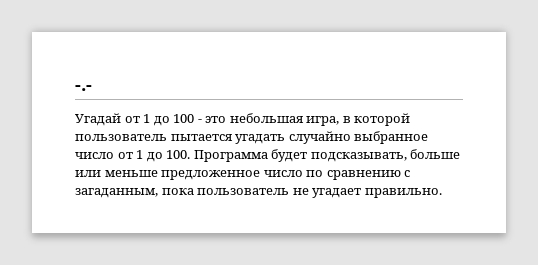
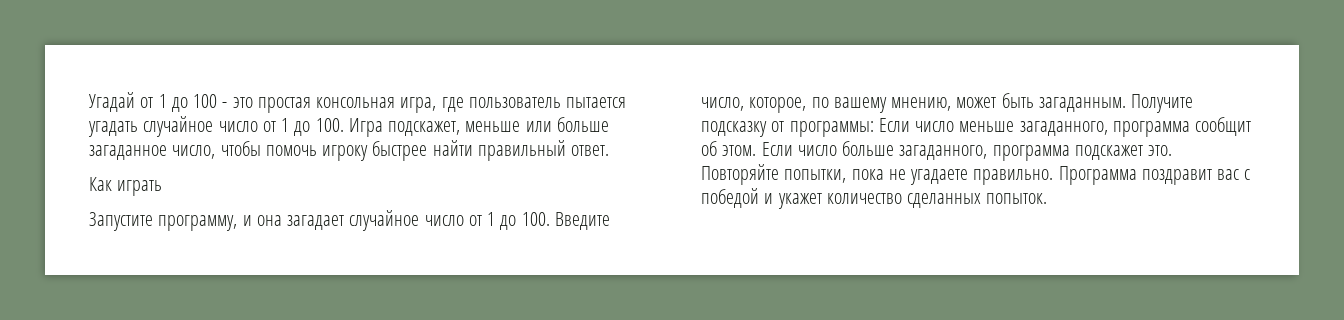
- -.-
- Угадай от 1 до 100 - это небольшая игра, в которой пользователь пытается угадать случайно выбранное число от 1 до 100. Программа будет подсказывать, больше или меньше предложенное число по сравнению с загаданным, пока пользователь не угадает правильно.
+ Угадай от 1 до 100 - это простая консольная игра, где пользователь пытается угадать случайное число от 1 до 100. Игра подскажет, меньше или больше загаданное число, чтобы помочь игроку быстрее найти правильный ответ.
+ Как играть
+ Запустите программу, и она загадает случайное число от 1 до 100. Введите число, которое, по вашему мнению, может быть загаданным. Получите подсказку от программы: Если число меньше загаданного, программа сообщит об этом. Если число больше загаданного, программа подскажет это. Повторяйте попытки, пока не угадаете правильно. Программа поздравит вас с победой и укажет количество сделанных попыток.

